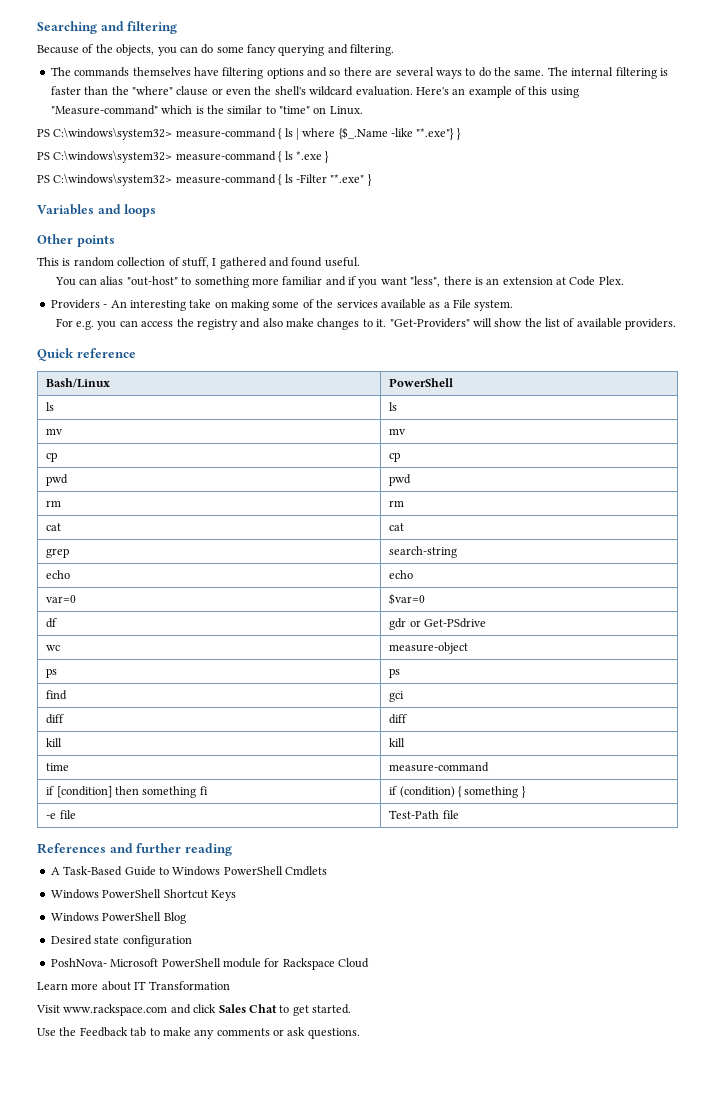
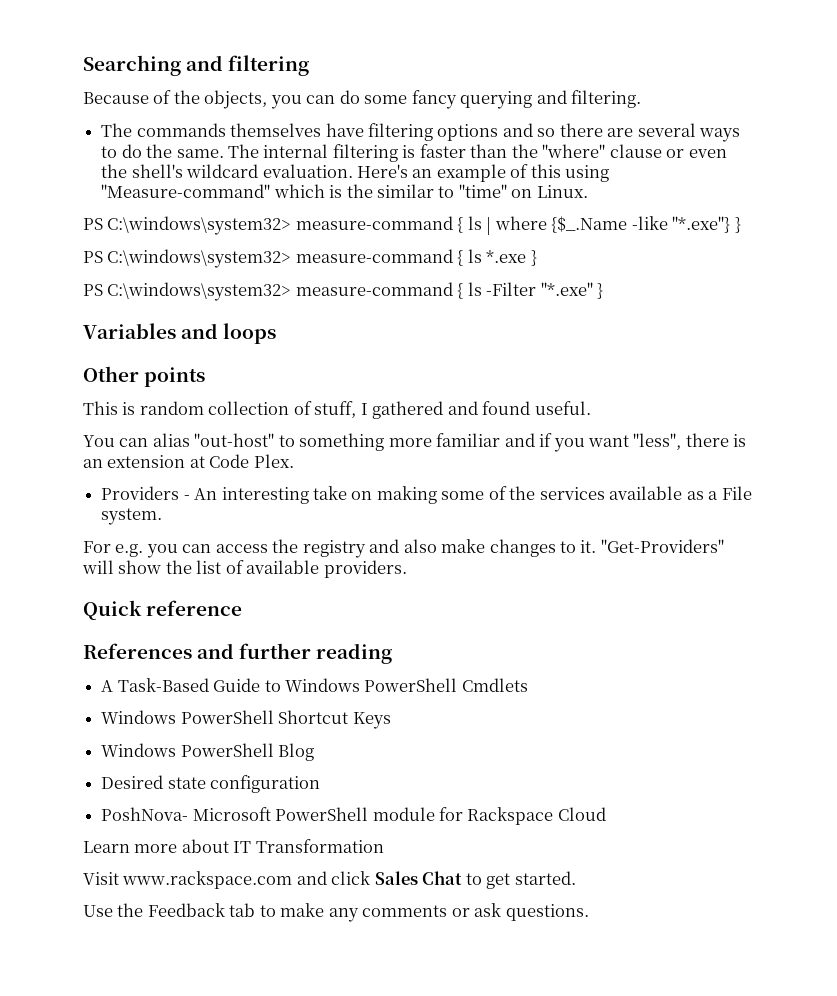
- Bash/Linux | PowerShell
- ls | ls
- mv | mv
- cp | cp
- pwd | pwd
- rm | rm
- cat | cat
- grep | search-string
- echo | echo
- var=0 | $var=0
- df | gdr or Get-PSdrive
- wc | measure-object
- ps | ps
- find | gci
- diff | diff
- kill | kill
- time | measure-command
- if [condition] then something fi | if (condition) { something }
- -e file | Test-Path file

